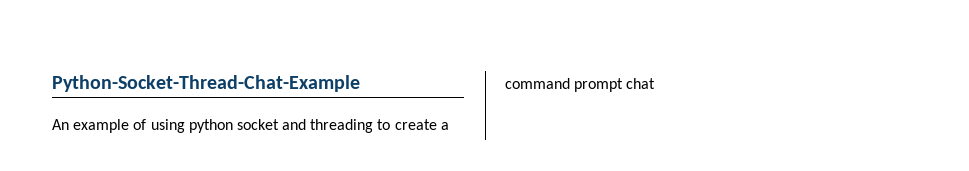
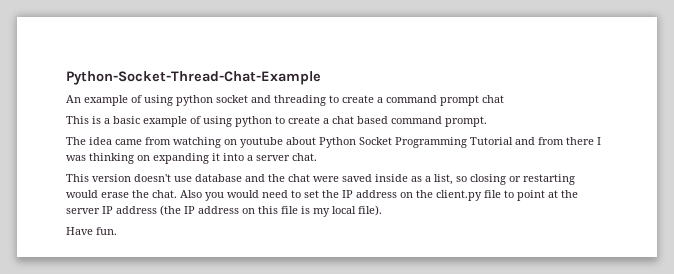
+ This is a basic example of using python to create a chat based command prompt.
+ The idea came from watching on youtube about Python Socket Programming Tutorial and from there I was thinking on expanding it into a server chat.
+ This version doesn't use database and the chat were saved inside as a list, so closing or restarting would erase the chat. Also you would need to set the IP address on the client.py file to point at the server IP address (the IP address on this file is my local file).
+ Have fun.

